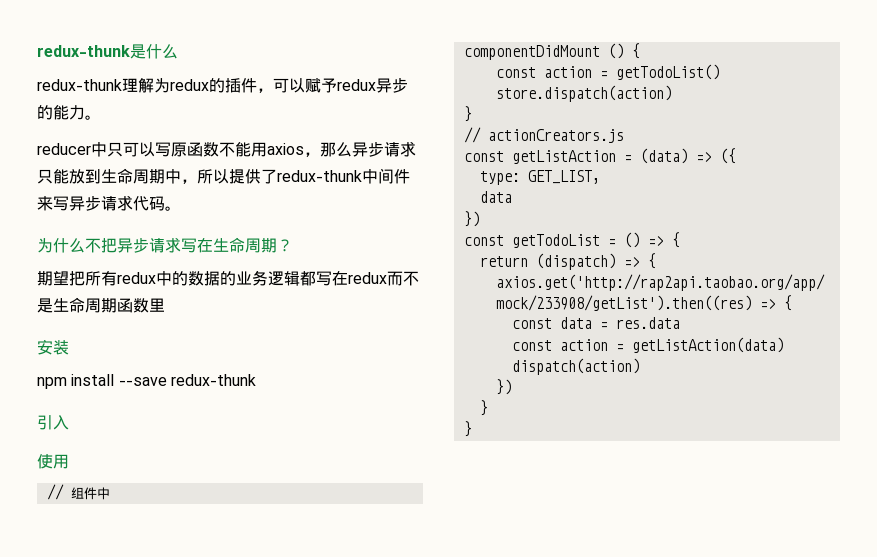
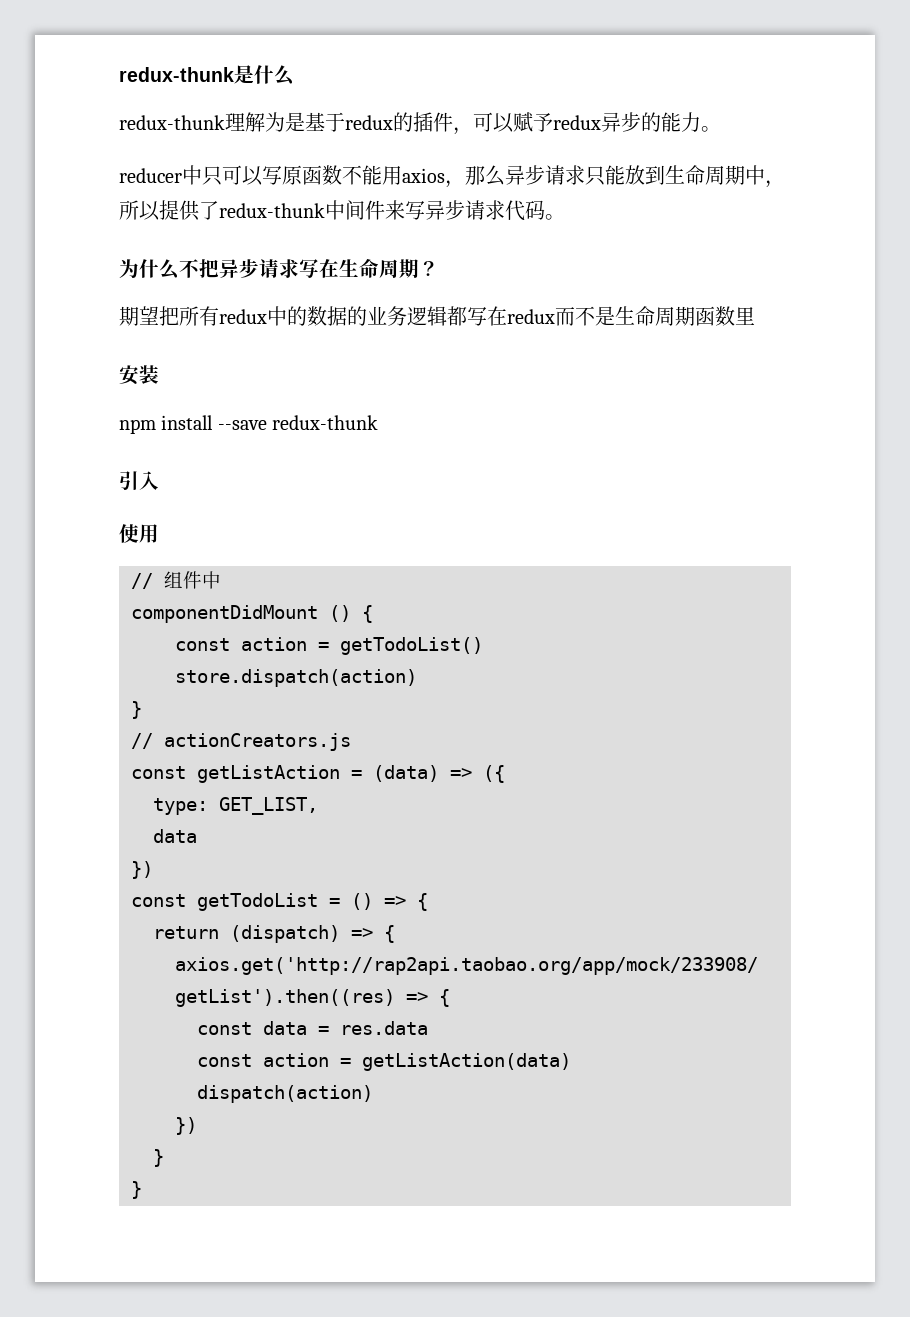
- redux-thunk理解为redux的插件，可以赋予redux异步的能力。
+ redux-thunk理解为是基于redux的插件，可以赋予redux异步的能力。

